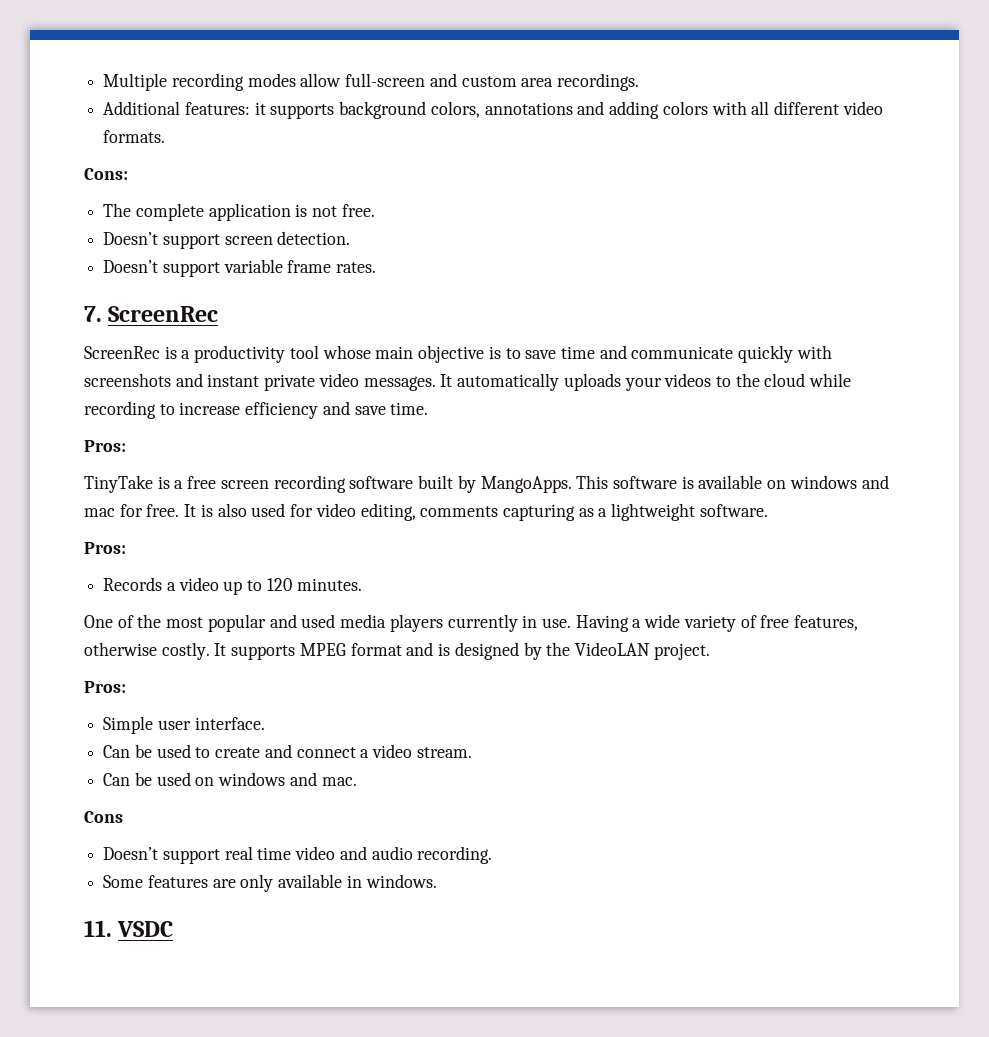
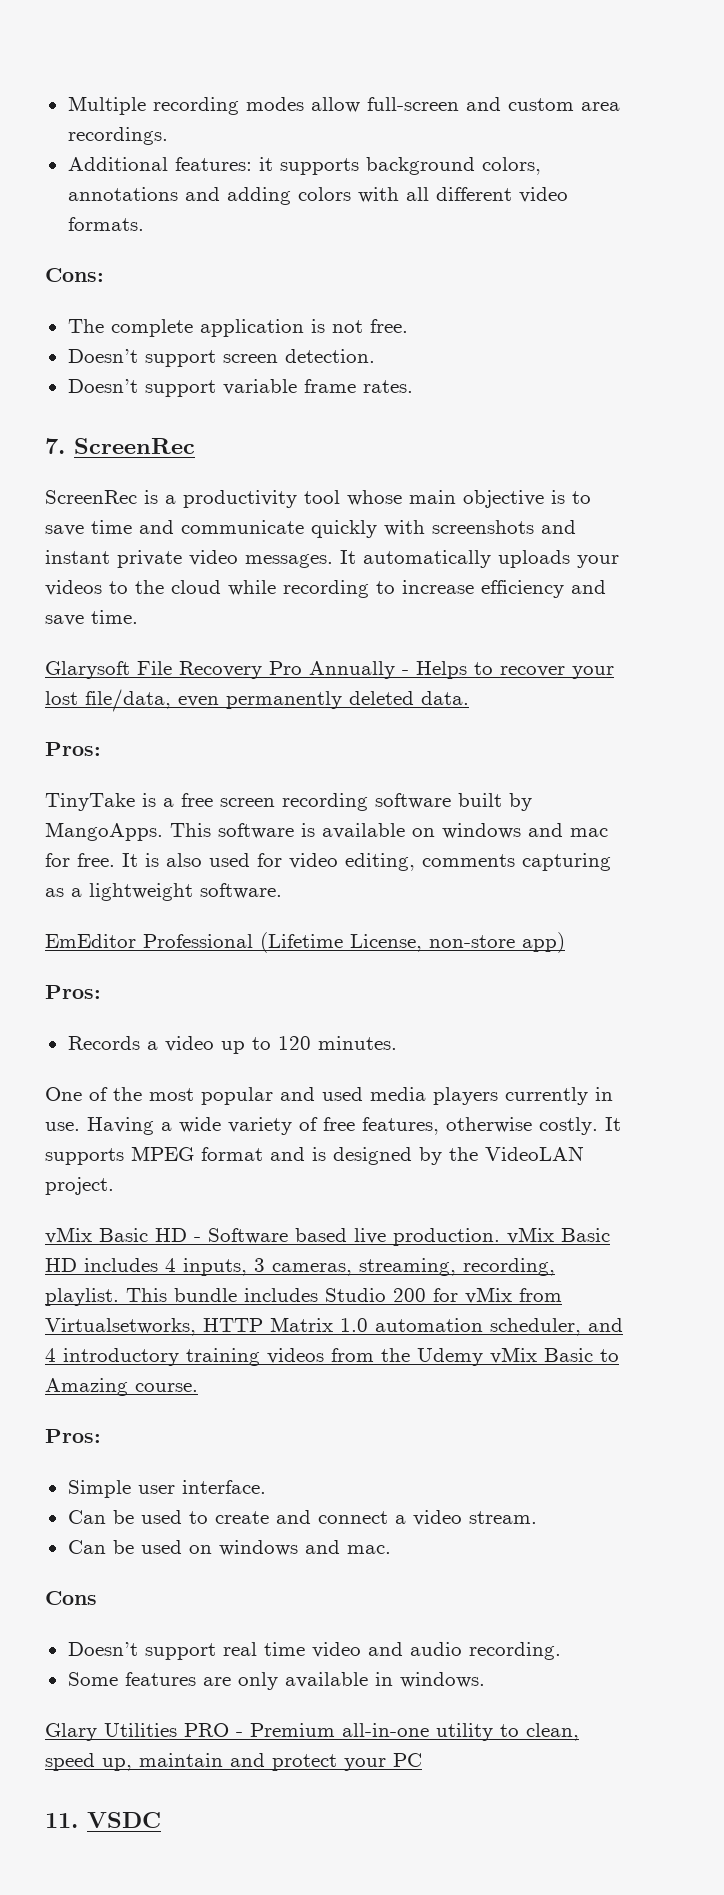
+ Glarysoft File Recovery Pro Annually - Helps to recover your lost file/data, even permanently deleted data.
+ EmEditor Professional (Lifetime License, non-store app)
+ vMix Basic HD - Software based live production. vMix Basic HD includes 4 inputs, 3 cameras, streaming, recording, playlist. This bundle includes Studio 200 for vMix from Virtualsetworks, HTTP Matrix 1.0 automation scheduler, and 4 introductory training videos from the Udemy vMix Basic to Amazing course.
+ Glary Utilities PRO - Premium all-in-one utility to clean, speed up, maintain and protect your PC

